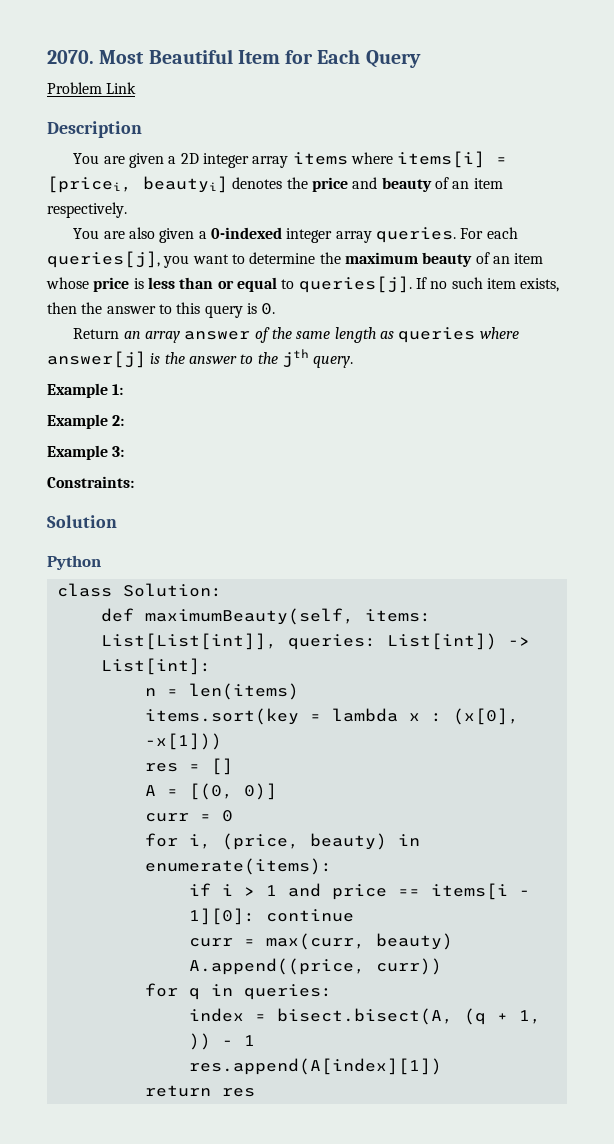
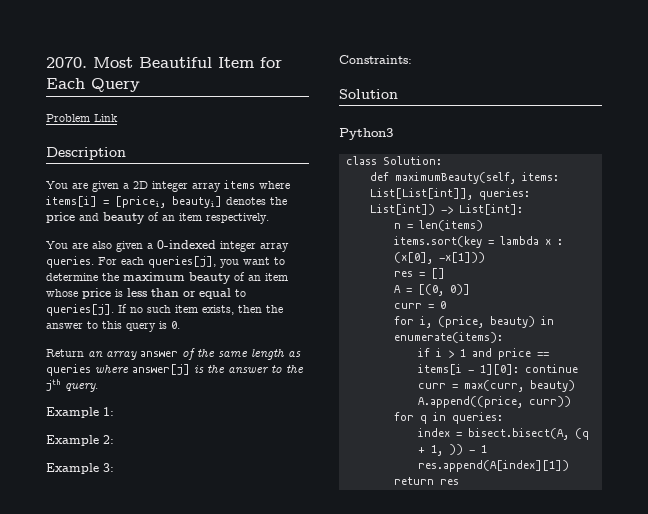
- Python
+ Python3

